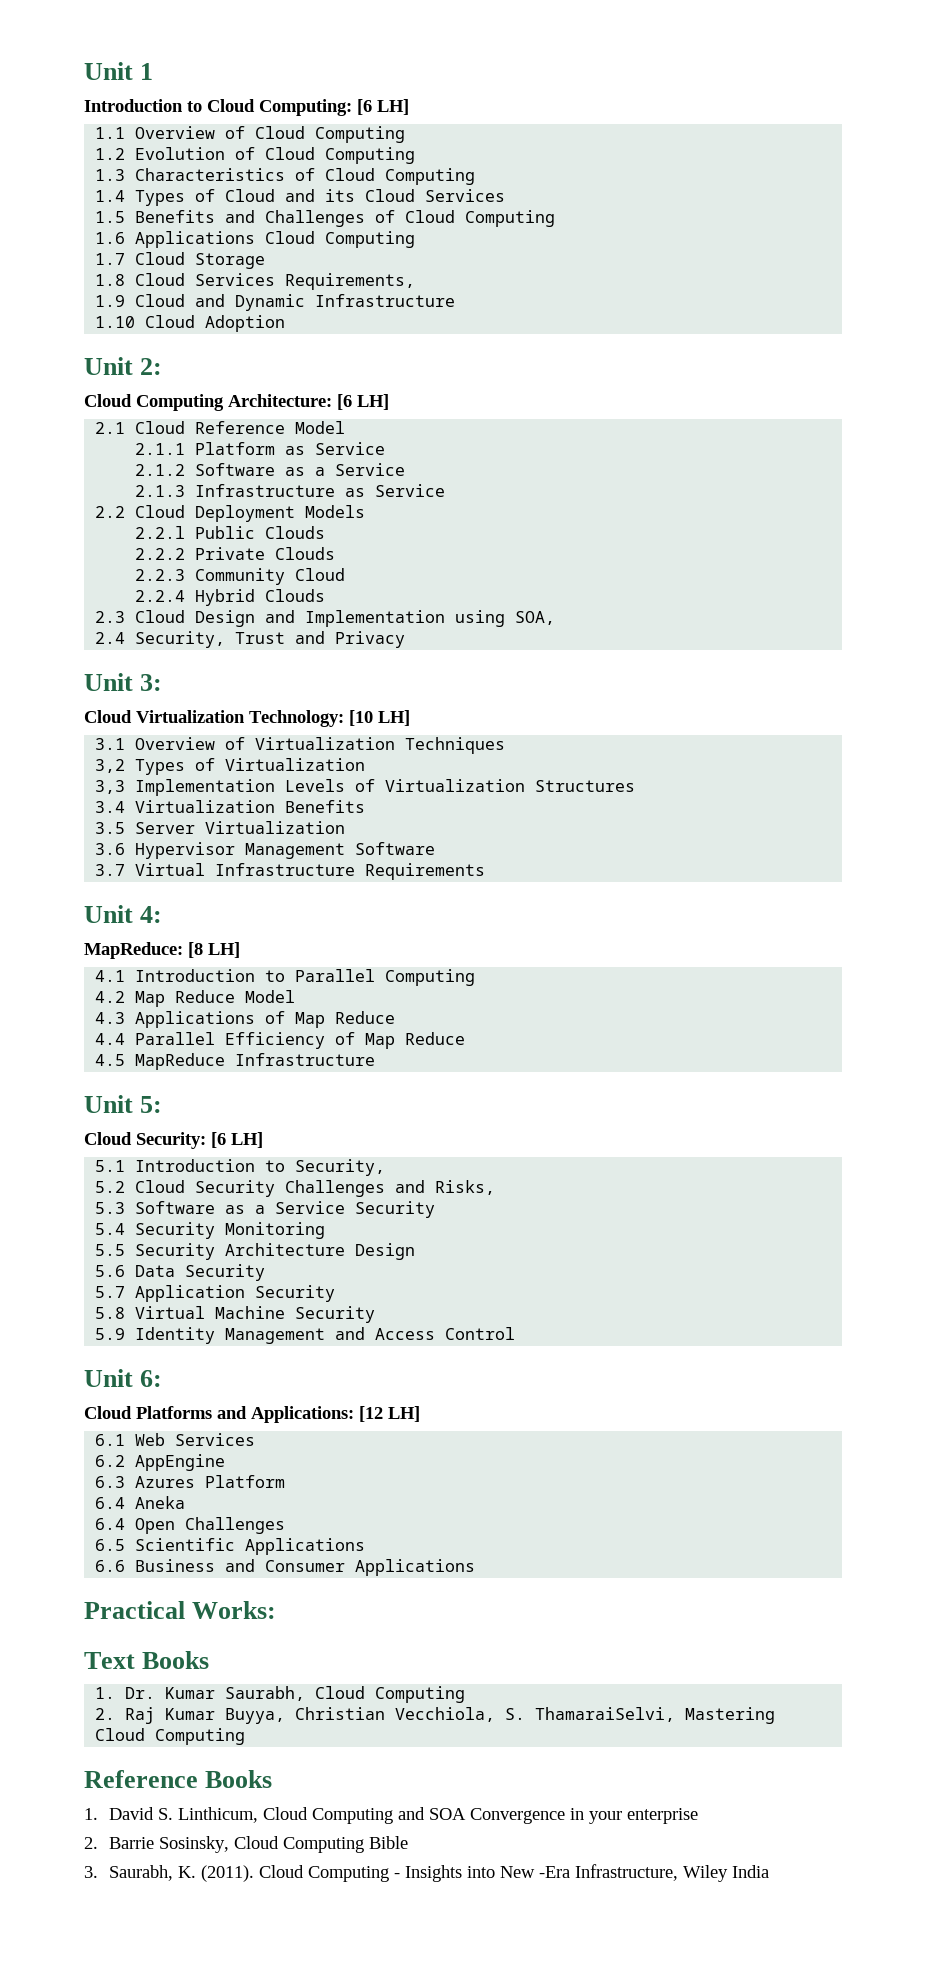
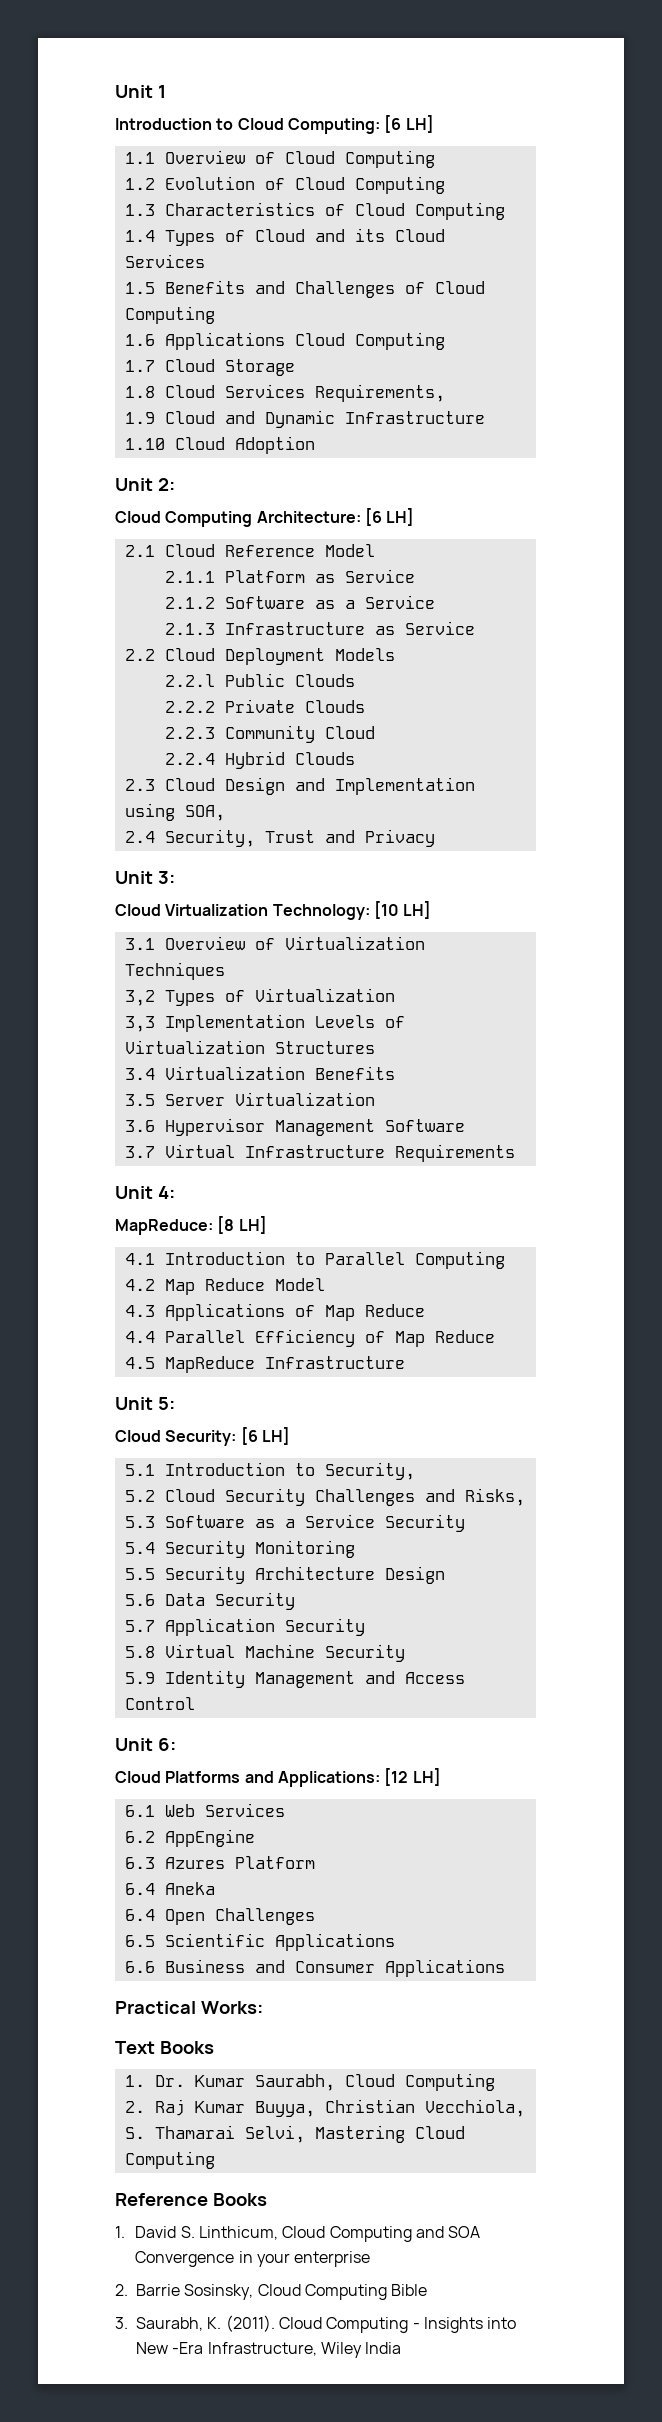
- 2. Raj Kumar Buyya, Christian Vecchiola, S. ThamaraiSelvi, Mastering Cloud Computing
+ 2. Raj Kumar Buyya, Christian Vecchiola, S. Thamarai Selvi, Mastering Cloud Computing

